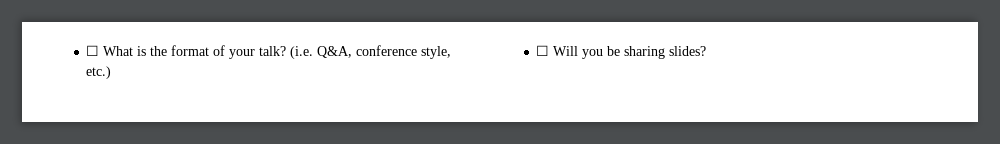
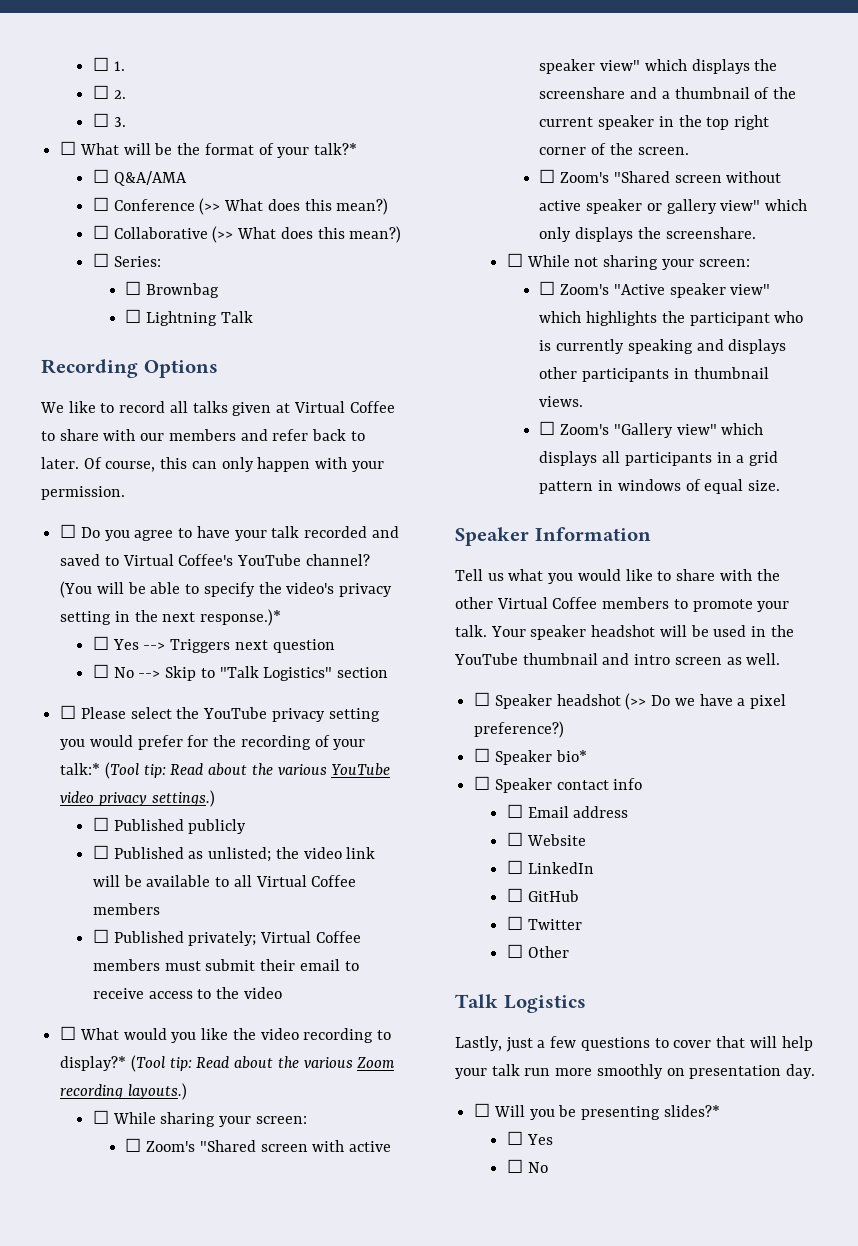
- ☐ What is the format of your talk? (i.e. Q&A, conference style, etc.)
- ☐ Will you be sharing slides?
+ ☐ 1.
+ ☐ 2.
+ ☐ 3.
+ ☐ What will be the format of your talk?*
+ ☐ Q&A/AMA
+ ☐ Conference (>> What does this mean?)
+ ☐ Collaborative (>> What does this mean?)
+ ☐ Series:
+ ☐ Brownbag
+ ☐ Lightning Talk
+ Recording Options
+ We like to record all talks given at Virtual Coffee to share with our members and refer back to later. Of course, this can only happen with your permission.
+ ☐ Do you agree to have your talk recorded and saved to Virtual Coffee's YouTube channel? (You will be able to specify the video's privacy setting in the next response.)*
+ ☐ Yes --> Triggers next question
+ ☐ No --> Skip to "Talk Logistics" section
+ ☐ Please select the YouTube privacy setting you would prefer for the recording of your talk:* (Tool tip: Read about the various YouTube video privacy settings.)
+ ☐ Published publicly
+ ☐ Published as unlisted; the video link will be available to all Virtual Coffee members
+ ☐ Published privately; Virtual Coffee members must submit their email to receive access to the video
+ ☐ What would you like the video recording to display?* (Tool tip: Read about the various Zoom recording layouts.)
+ ☐ While sharing your screen:
+ ☐ Zoom's "Shared screen with active speaker view" which displays the screenshare and a thumbnail of the current speaker in the top right corner of the screen.
+ ☐ Zoom's "Shared screen without active speaker or gallery view" which only displays the screenshare.
+ ☐ While not sharing your screen:
+ ☐ Zoom's "Active speaker view" which highlights the participant who is currently speaking and displays other participants in thumbnail views.
+ ☐ Zoom's "Gallery view" which displays all participants in a grid pattern in windows of equal size.
+ Speaker Information
+ Tell us what you would like to share with the other Virtual Coffee members to promote your talk. Your speaker headshot will be used in the YouTube thumbnail and intro screen as well.
+ ☐ Speaker headshot (>> Do we have a pixel preference?)
+ ☐ Speaker bio*
+ ☐ Speaker contact info
+ ☐ Email address
+ ☐ Website
+ ☐ LinkedIn
+ ☐ GitHub
+ ☐ Twitter
+ ☐ Other
+ Talk Logistics
+ Lastly, just a few questions to cover that will help your talk run more smoothly on presentation day.
+ ☐ Will you be presenting slides?*
+ ☐ Yes
+ ☐ No

